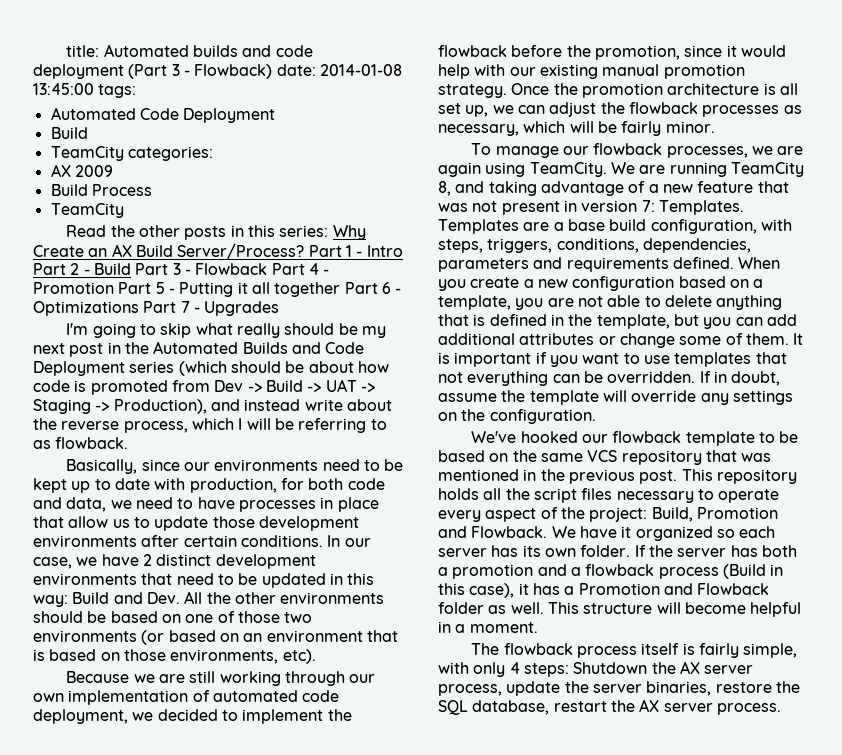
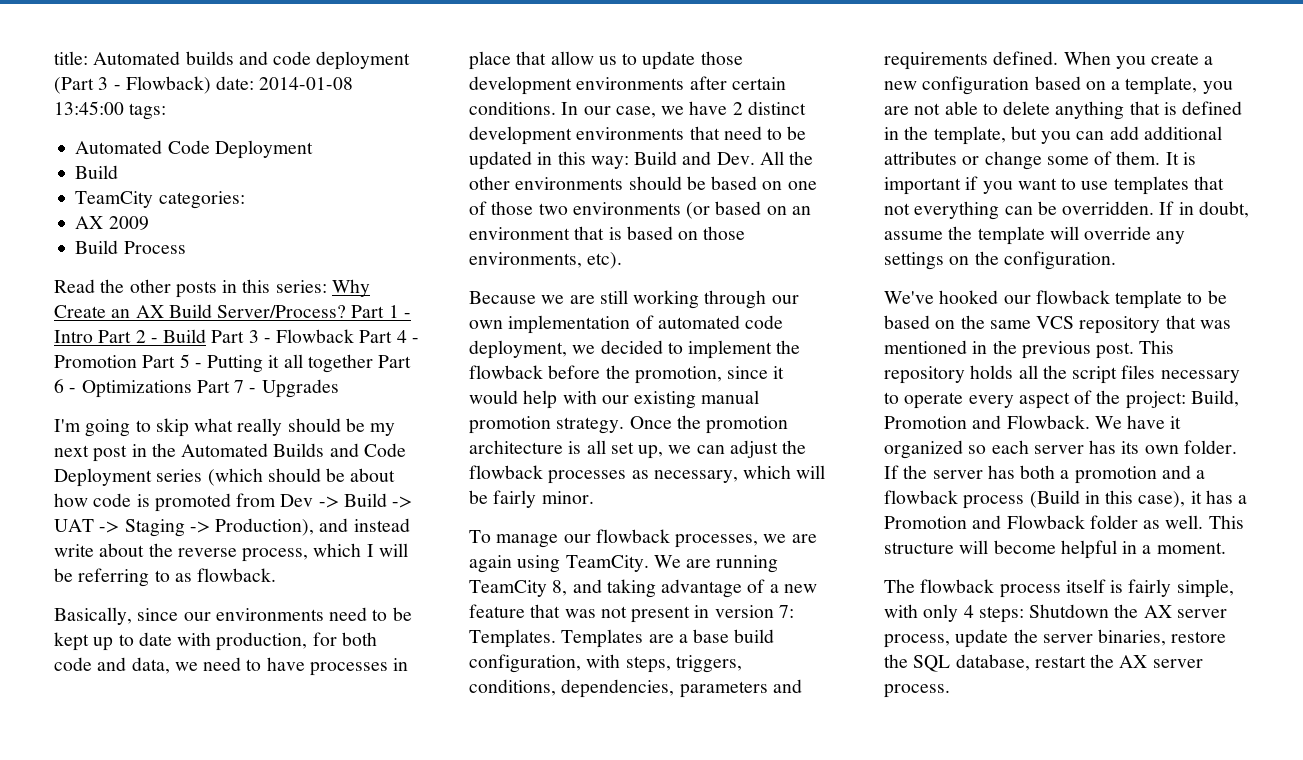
  Build Process
- TeamCity

